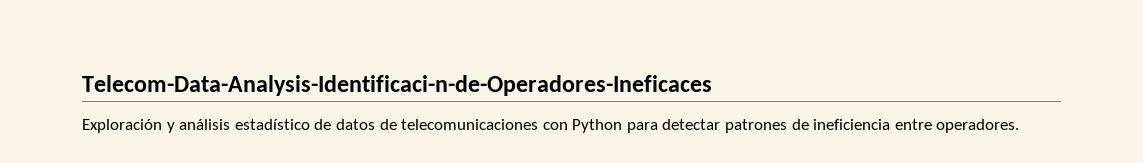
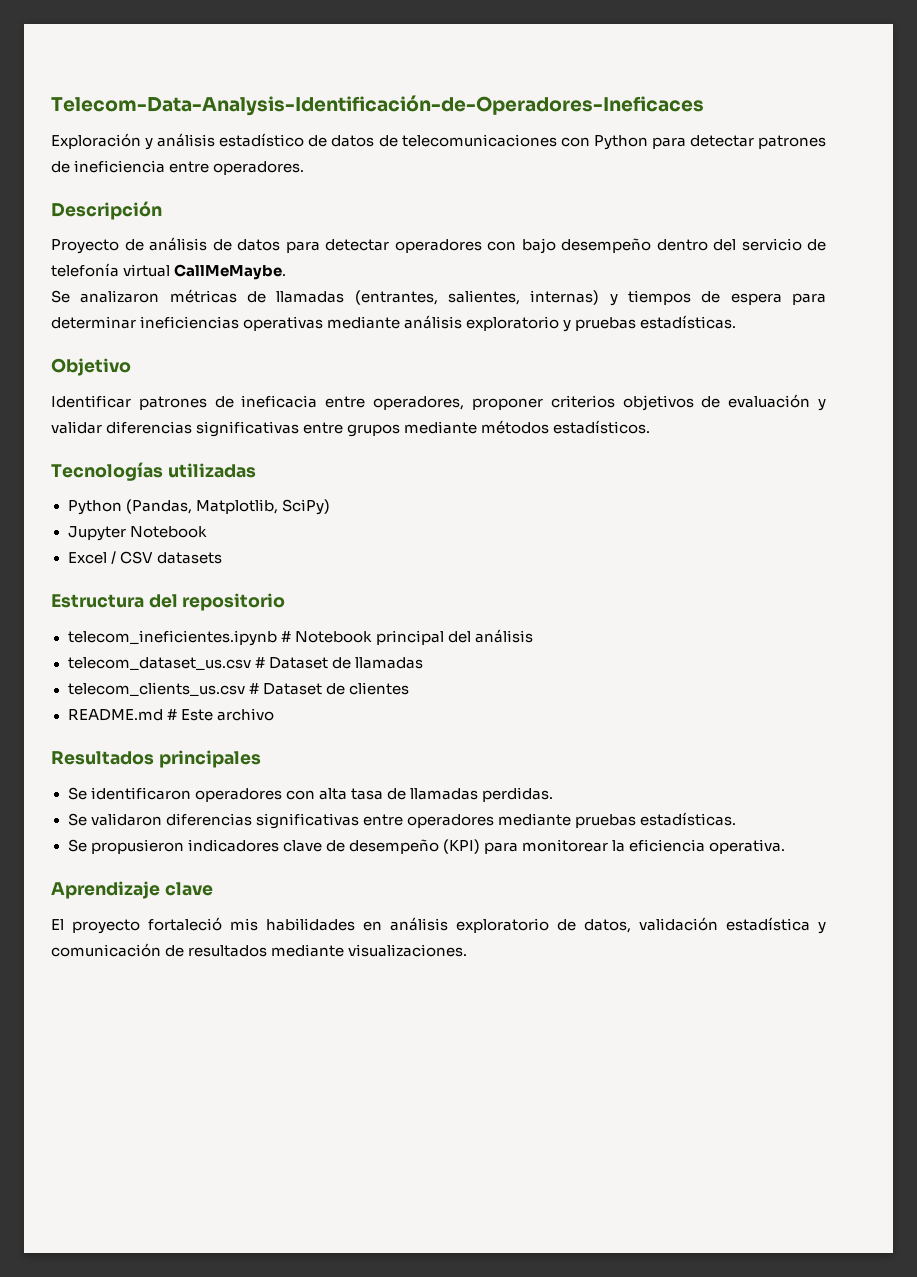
- Telecom-Data-Analysis-Identificaci-n-de-Operadores-Ineficaces
+ Telecom-Data-Analysis-Identificación-de-Operadores-Ineficaces
+ Descripción
+ Proyecto de análisis de datos para detectar operadores con bajo desempeño dentro del servicio de telefonía virtual CallMeMaybe.
+ Se analizaron métricas de llamadas (entrantes, salientes, internas) y tiempos de espera para determinar ineficiencias operativas mediante análisis exploratorio y pruebas estadísticas.
+ Objetivo
+ Identificar patrones de ineficacia entre operadores, proponer criterios objetivos de evaluación y validar diferencias significativas entre grupos mediante métodos estadísticos.
+ Tecnologías utilizadas
+ Python (Pandas, Matplotlib, SciPy)
+ Jupyter Notebook
+ Excel / CSV datasets
+ Estructura del repositorio
+ telecom_ineficientes.ipynb # Notebook principal del análisis
+ telecom_dataset_us.csv # Dataset de llamadas
+ telecom_clients_us.csv # Dataset de clientes
+ README.md # Este archivo
+ Resultados principales
+ Se identificaron operadores con alta tasa de llamadas perdidas.
+ Se validaron diferencias significativas entre operadores mediante pruebas estadísticas.
+ Se propusieron indicadores clave de desempeño (KPI) para monitorear la eficiencia operativa.
+ Aprendizaje clave
+ El proyecto fortaleció mis habilidades en análisis exploratorio de datos, validación estadística y comunicación de resultados mediante visualizaciones.

